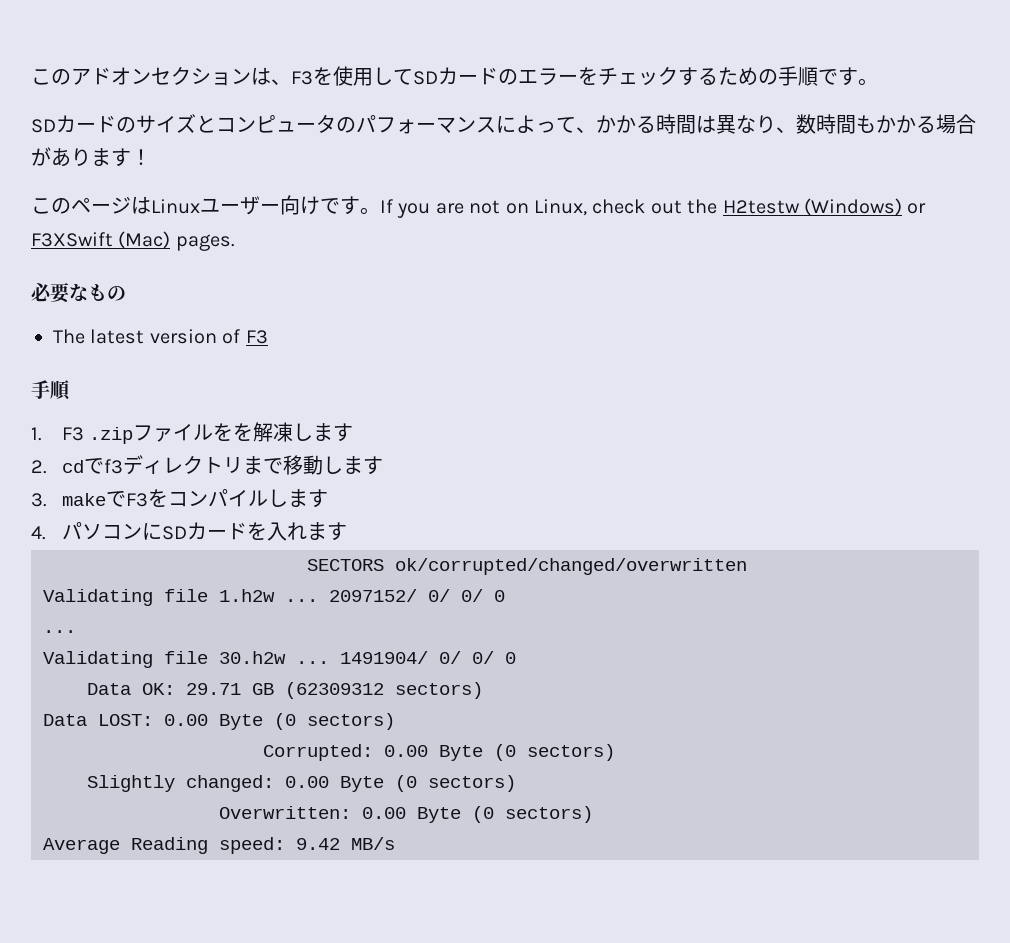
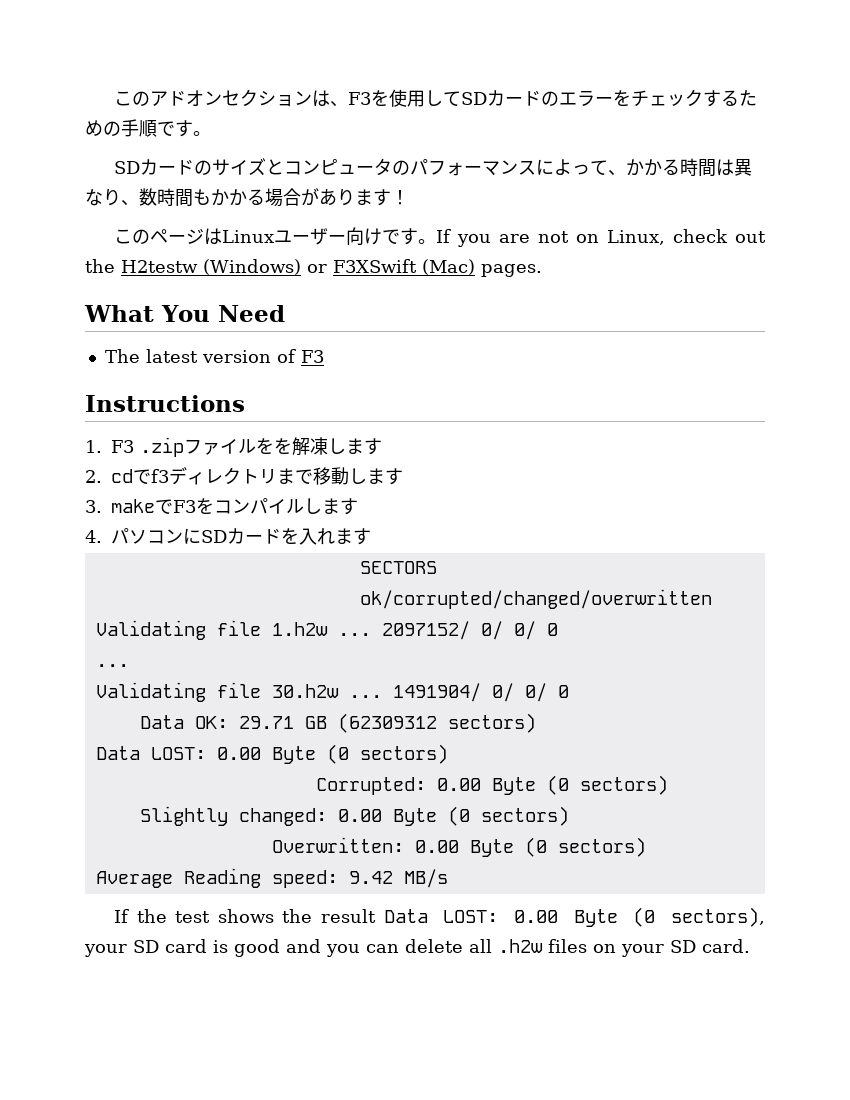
- 必要なもの
+ What You Need
  The latest version of F3
- 手順
+ Instructions
+ If the test shows the result Data LOST: 0.00 Byte (0 sectors), your SD card is good and you can delete all .h2w files on your SD card.

